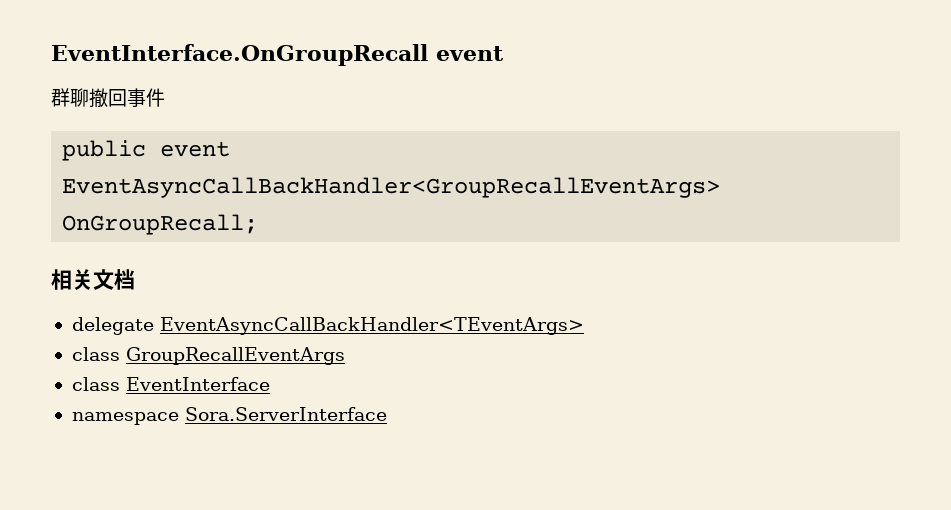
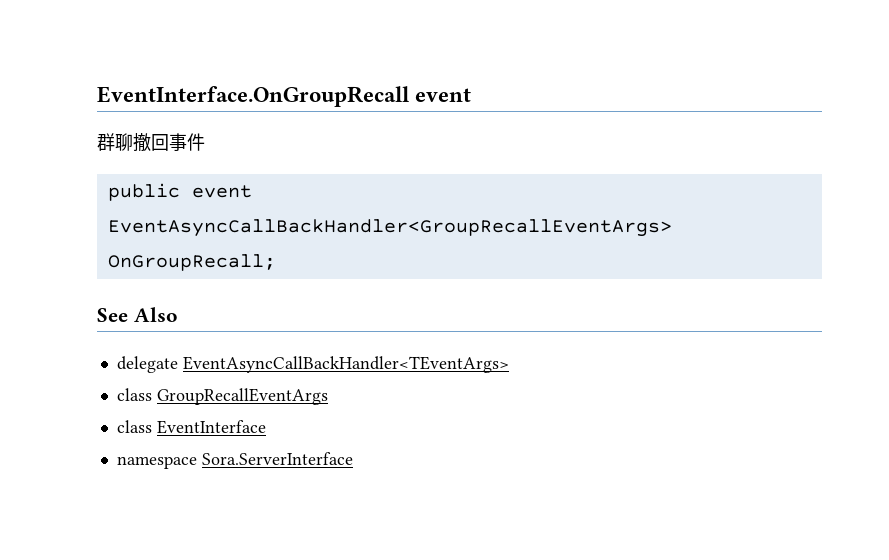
- 相关文档
+ See Also

